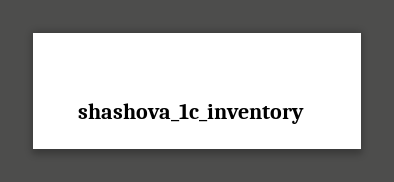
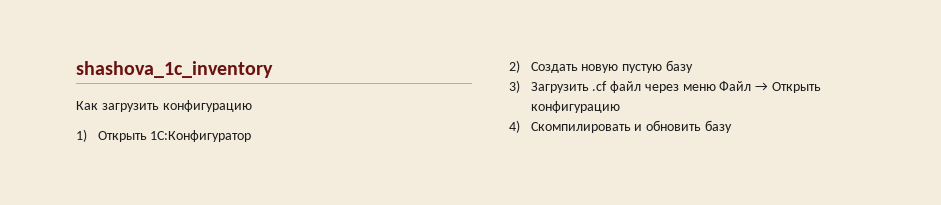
+ Как загрузить конфигурацию
+ 1) Открыть 1С:Конфигуратор
+ 2) Создать новую пустую базу
+ 3) Загрузить .cf файл через меню Файл → Открыть конфигурацию
+ 4) Скомпилировать и обновить базу

